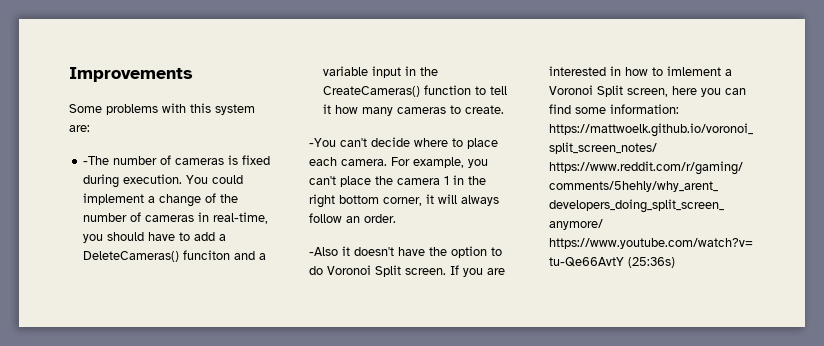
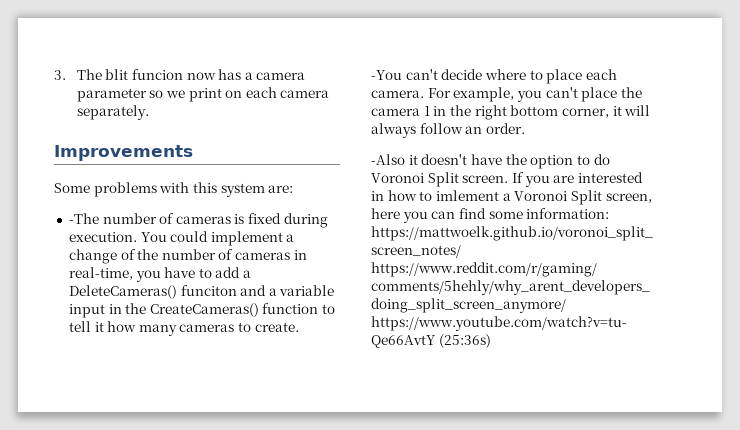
+ 3. The blit funcion now has a camera parameter so we print on each camera separately.
- You could implement a change of the number of cameras in real-time, you should have to add a DeleteCameras() funciton and a variable input in the CreateCameras() function to tell it how many cameras to create.
+ You could implement a change of the number of cameras in real-time, you have to add a DeleteCameras() funciton and a variable input in the CreateCameras() function to tell it how many cameras to create.

